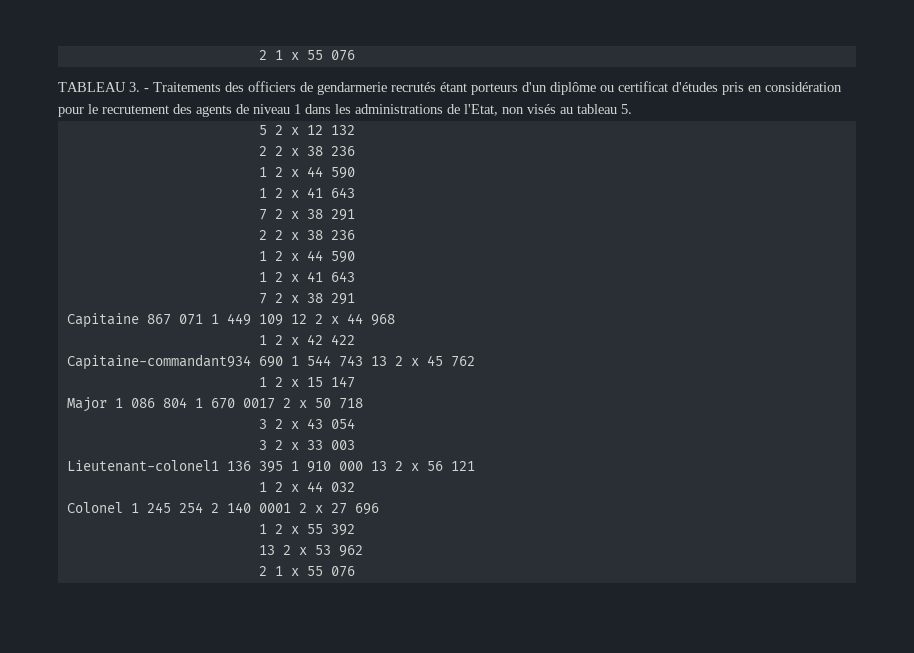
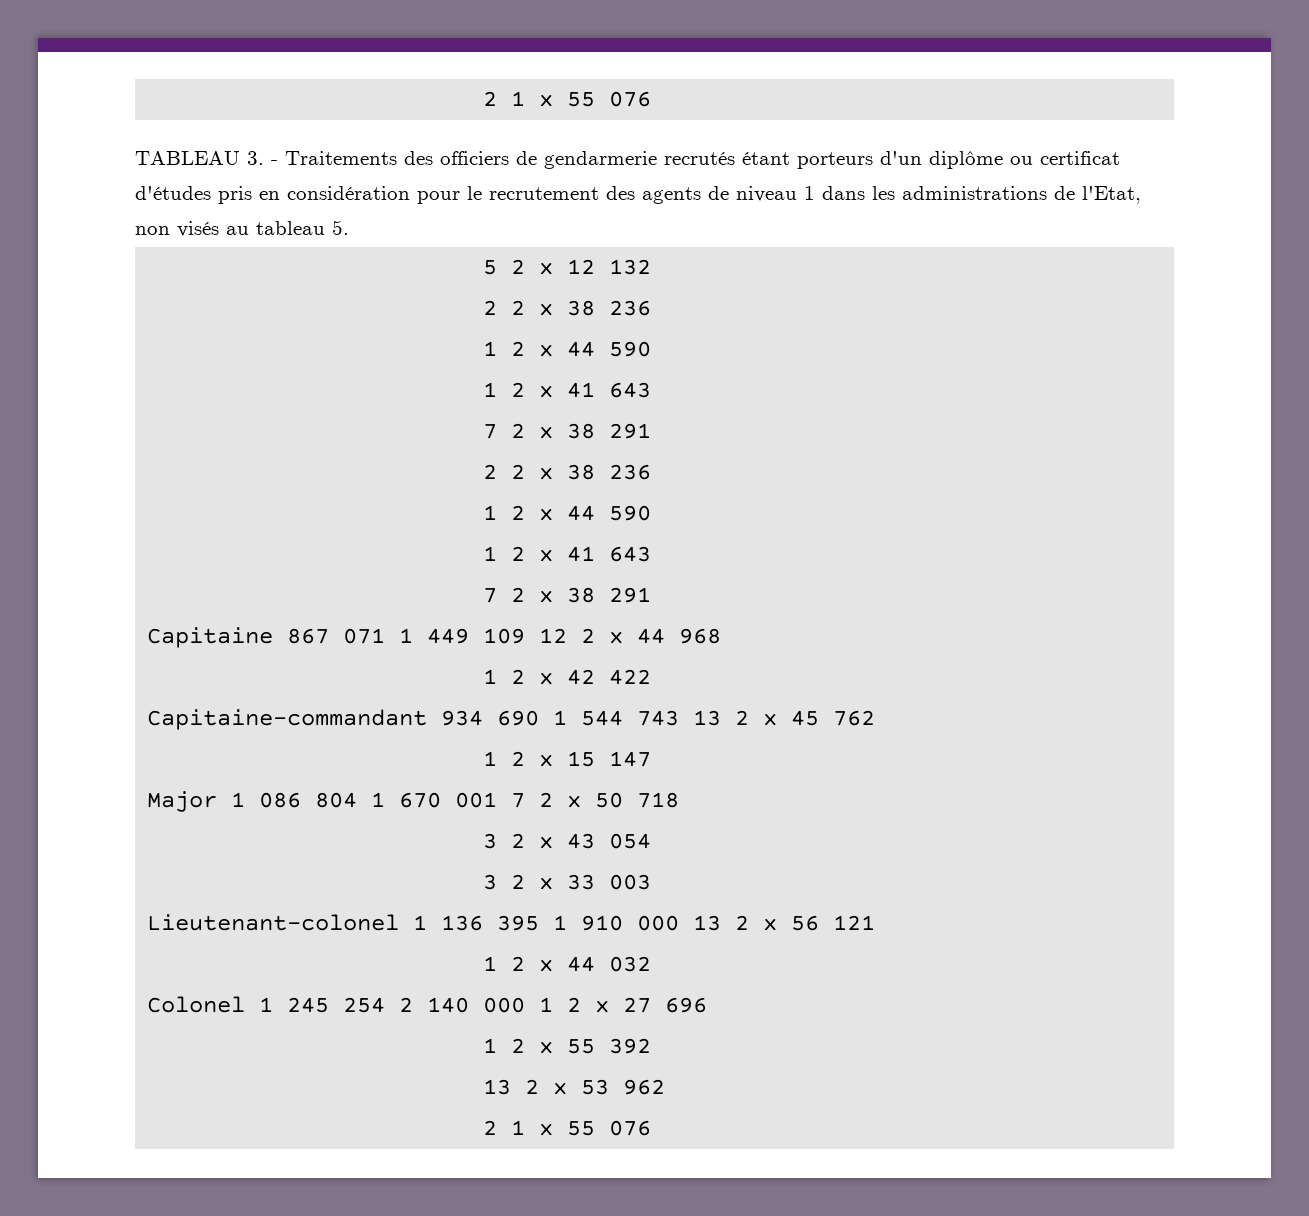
- Capitaine-commandant934 690 1 544 743 13 2 x 45 762
+ Capitaine-commandant 934 690 1 544 743 13 2 x 45 762
- Major 1 086 804 1 670 0017 2 x 50 718
+ Major 1 086 804 1 670 001 7 2 x 50 718
- Lieutenant-colonel1 136 395 1 910 000 13 2 x 56 121
+ Lieutenant-colonel 1 136 395 1 910 000 13 2 x 56 121
- Colonel 1 245 254 2 140 0001 2 x 27 696
+ Colonel 1 245 254 2 140 000 1 2 x 27 696

